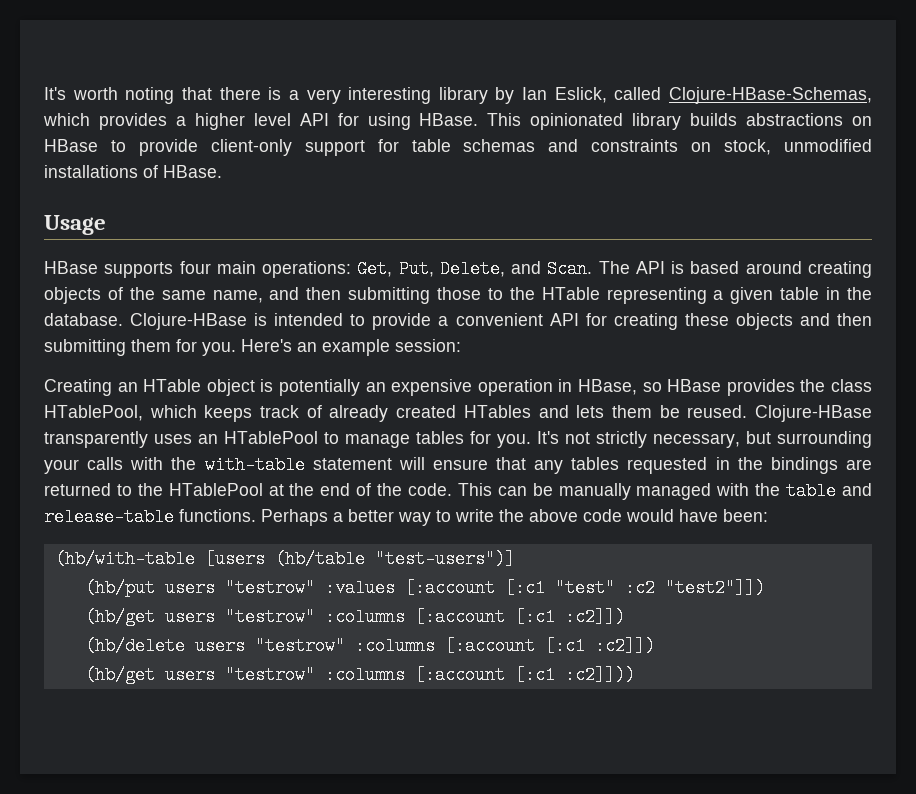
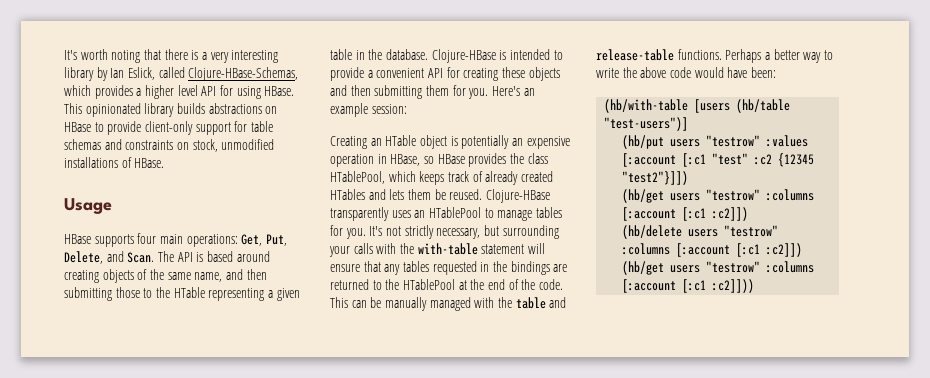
- (hb/put users "testrow" :values [:account [:c1 "test" :c2 "test2"]])
+ (hb/put users "testrow" :values [:account [:c1 "test" :c2 {12345 "test2"}]])

